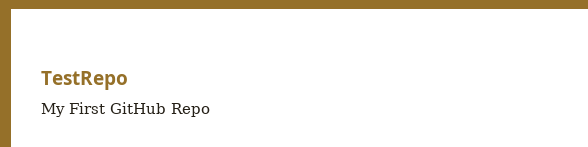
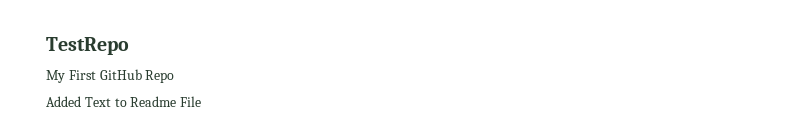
+ Added Text to Readme File

